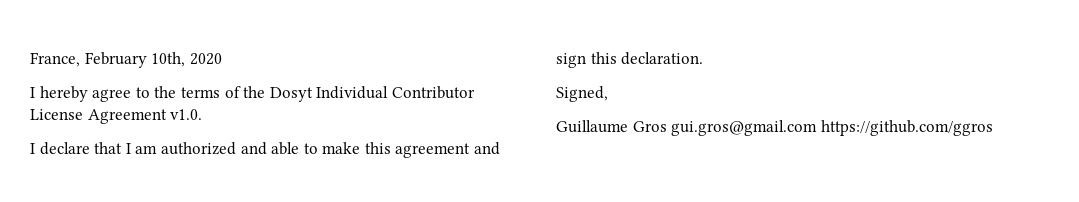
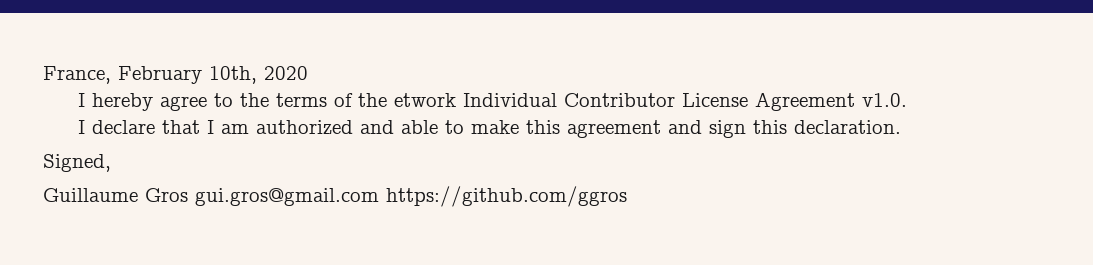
- I hereby agree to the terms of the Dosyt Individual Contributor License Agreement v1.0.
+ I hereby agree to the terms of the etwork Individual Contributor License Agreement v1.0.

